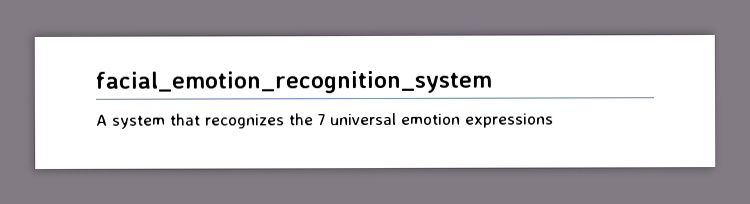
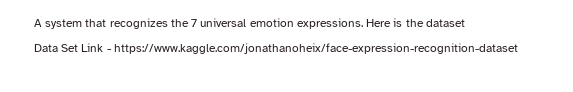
- facial_emotion_recognition_system
- A system that recognizes the 7 universal emotion expressions
+ A system that recognizes the 7 universal emotion expressions. Here is the dataset
+ Data Set Link - https://www.kaggle.com/jonathanoheix/face-expression-recognition-dataset

